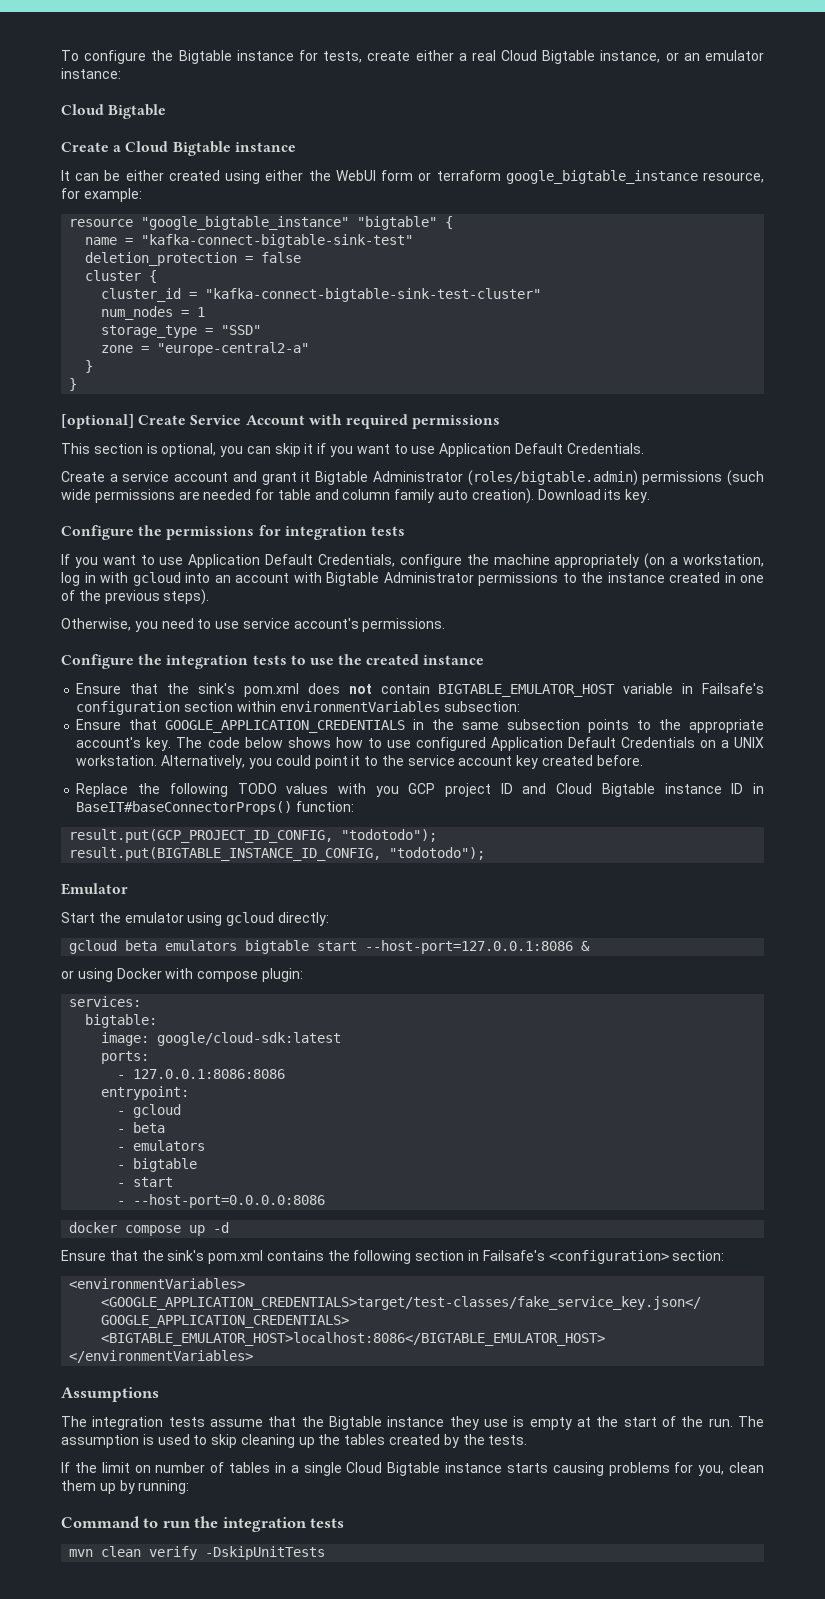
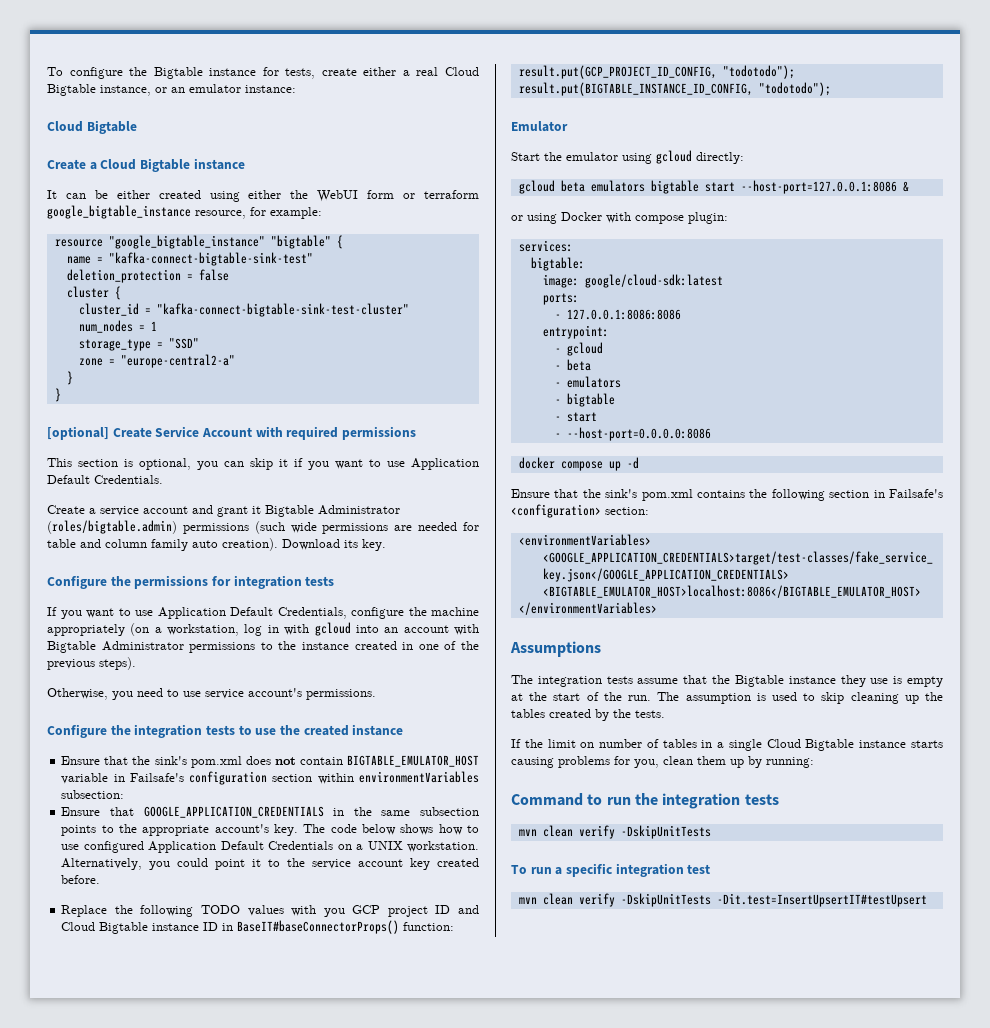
+ To run a specific integration test
+ mvn clean verify -DskipUnitTests -Dit.test=InsertUpsertIT#testUpsert

